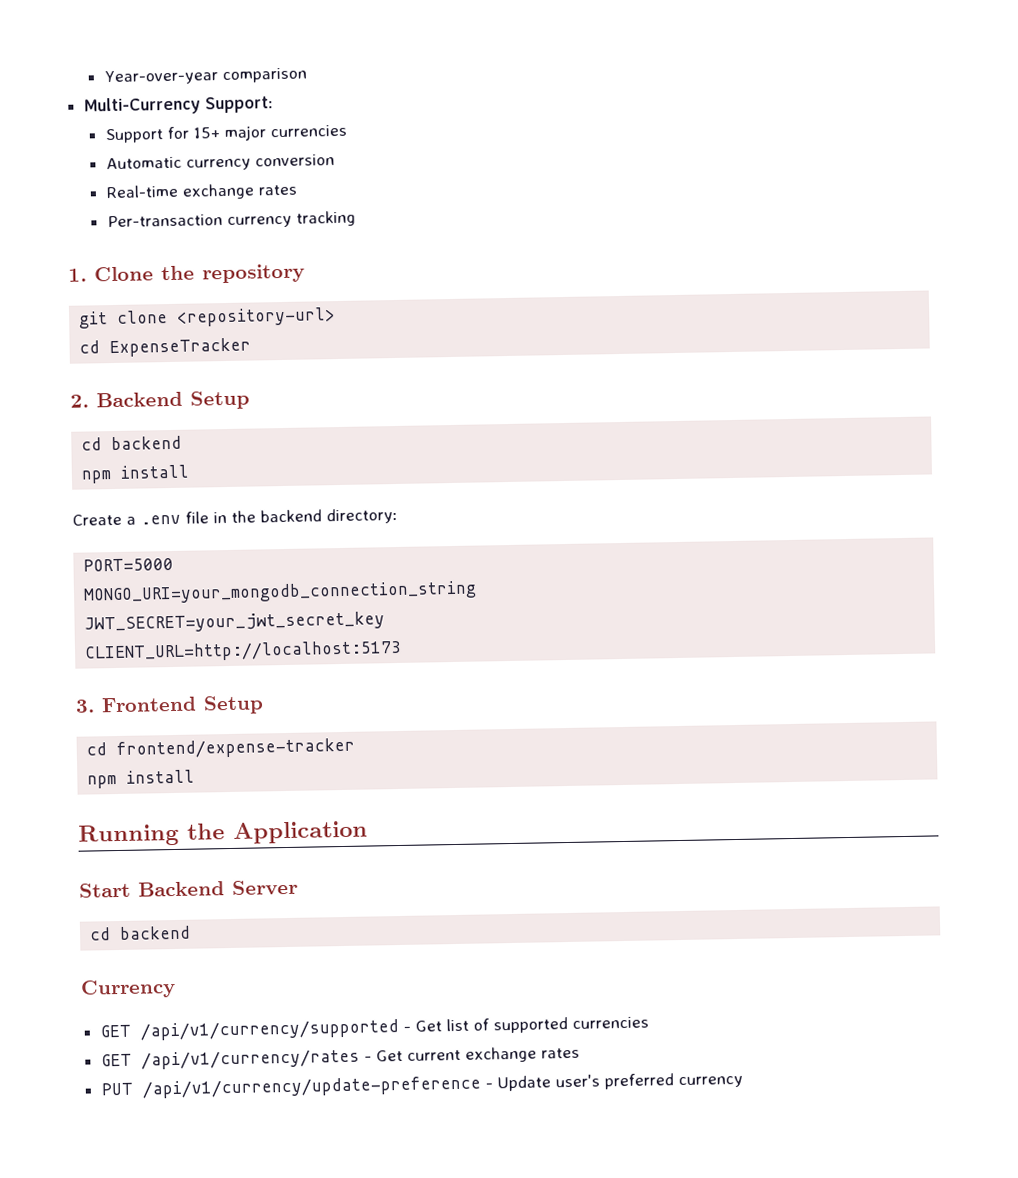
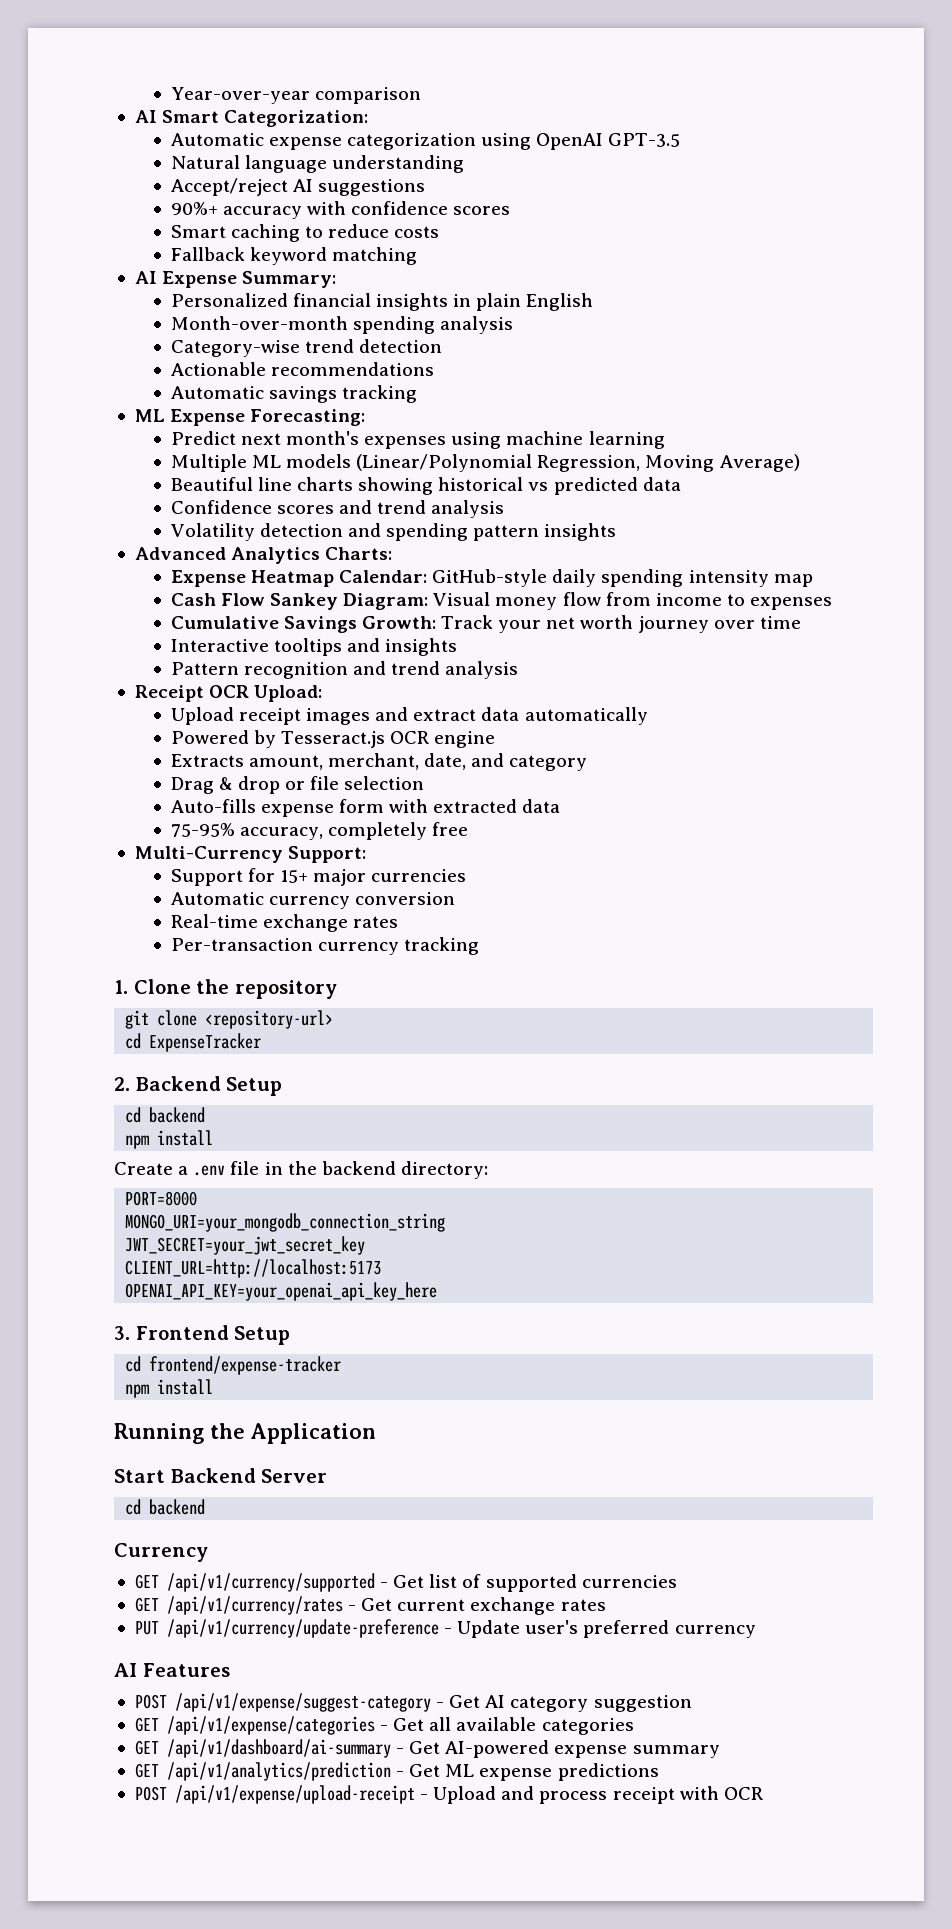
+ AI Smart Categorization:
+ Automatic expense categorization using OpenAI GPT-3.5
+ Natural language understanding
+ Accept/reject AI suggestions
+ 90%+ accuracy with confidence scores
+ Smart caching to reduce costs
+ Fallback keyword matching
+ AI Expense Summary:
+ Personalized financial insights in plain English
+ Month-over-month spending analysis
+ Category-wise trend detection
+ Actionable recommendations
+ Automatic savings tracking
+ ML Expense Forecasting:
+ Predict next month's expenses using machine learning
+ Multiple ML models (Linear/Polynomial Regression, Moving Average)
+ Beautiful line charts showing historical vs predicted data
+ Confidence scores and trend analysis
+ Volatility detection and spending pattern insights
+ Advanced Analytics Charts:
+ Expense Heatmap Calendar: GitHub-style daily spending intensity map
+ Cash Flow Sankey Diagram: Visual money flow from income to expenses
+ Cumulative Savings Growth: Track your net worth journey over time
+ Interactive tooltips and insights
+ Pattern recognition and trend analysis
+ Receipt OCR Upload:
+ Upload receipt images and extract data automatically
+ Powered by Tesseract.js OCR engine
+ Extracts amount, merchant, date, and category
+ Drag & drop or file selection
+ Auto-fills expense form with extracted data
+ 75-95% accuracy, completely free
- PORT=5000
+ PORT=8000
+ OPENAI_API_KEY=your_openai_api_key_here
+ AI Features
+ POST /api/v1/expense/suggest-category - Get AI category suggestion
+ GET /api/v1/expense/categories - Get all available categories
+ GET /api/v1/dashboard/ai-summary - Get AI-powered expense summary
+ GET /api/v1/analytics/prediction - Get ML expense predictions
+ POST /api/v1/expense/upload-receipt - Upload and process receipt with OCR

